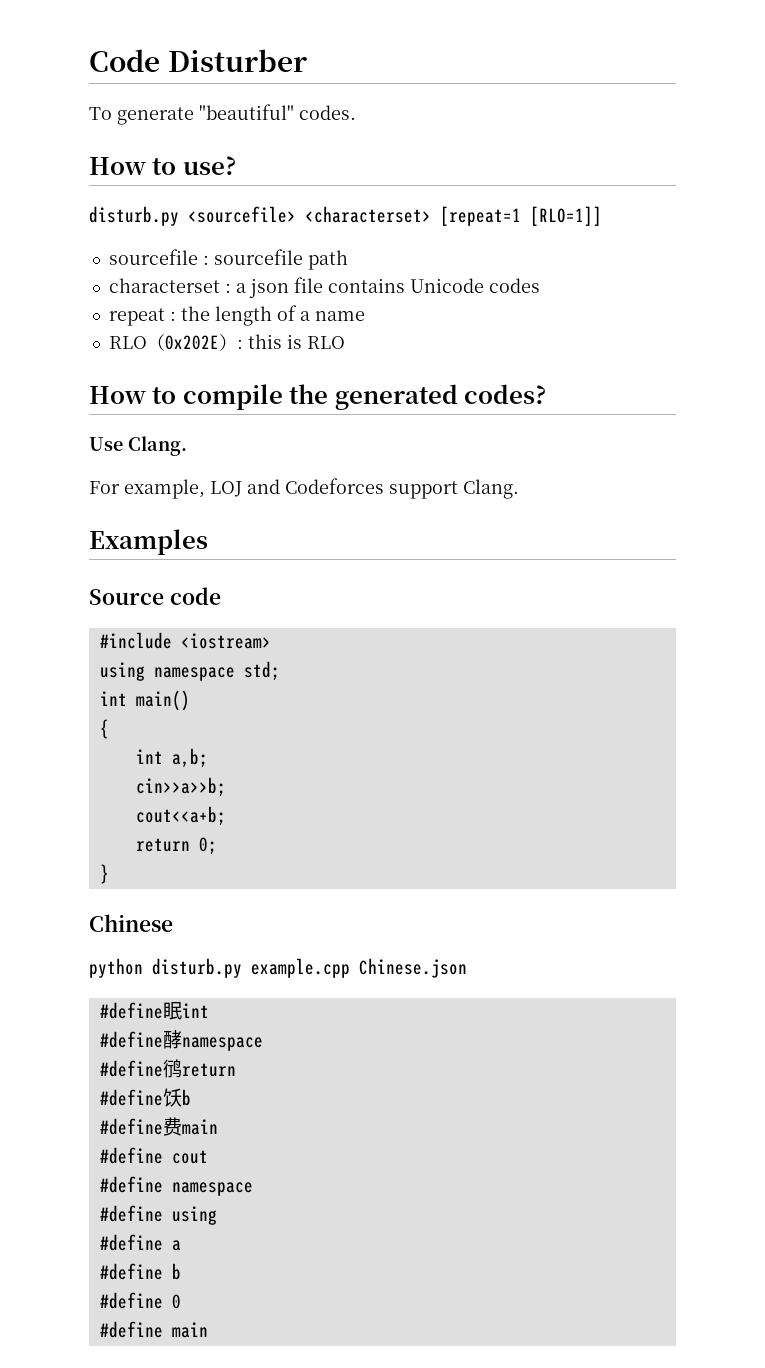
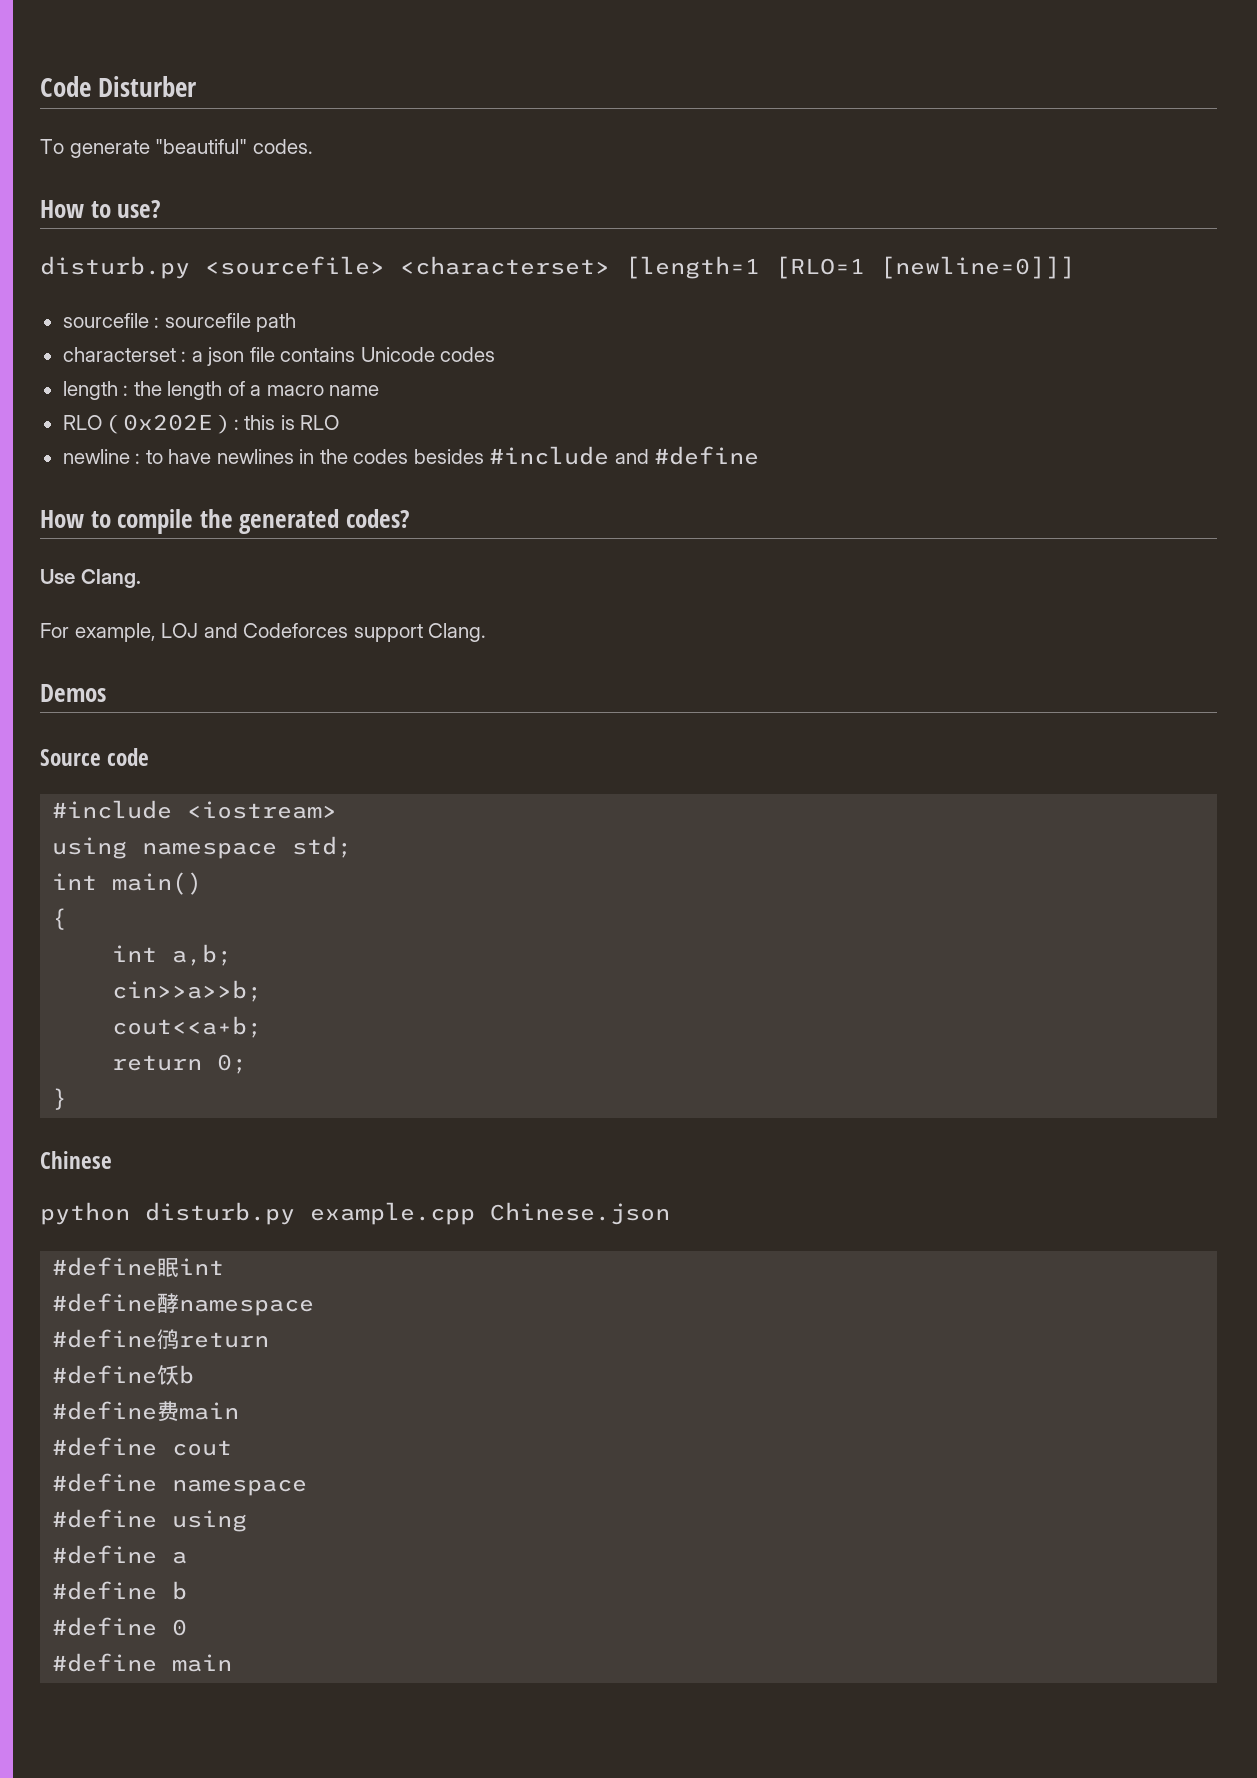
- disturb.py <sourcefile> <characterset> [repeat=1 [RLO=1]]
+ disturb.py <sourcefile> <characterset> [length=1 [RLO=1 [newline=0]]]
- repeat : the length of a name
+ length : the length of a macro name
+ newline : to have newlines in the codes besides #include and #define
- Examples
+ Demos

